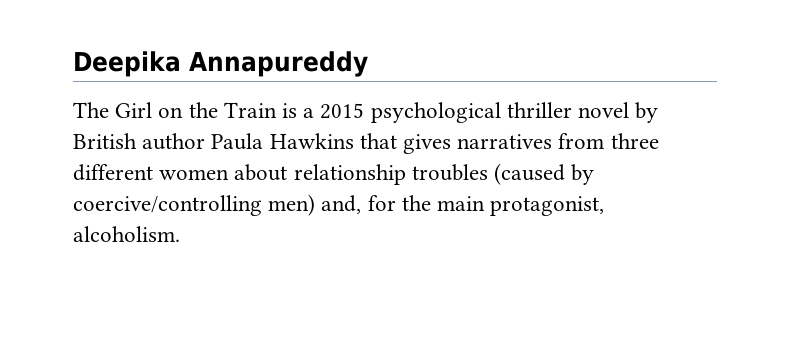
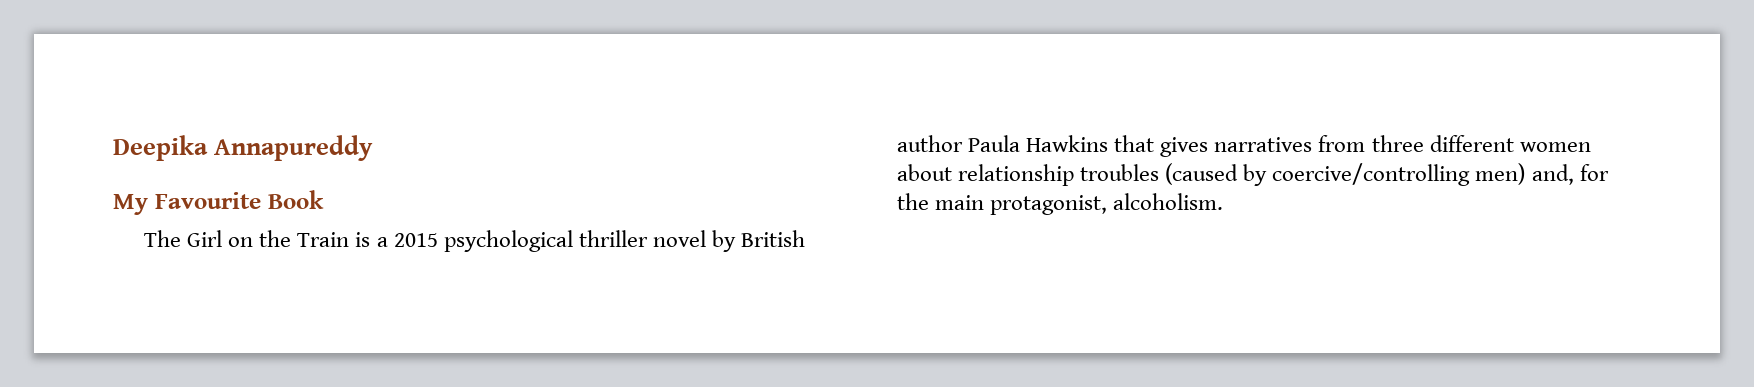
+ My Favourite Book

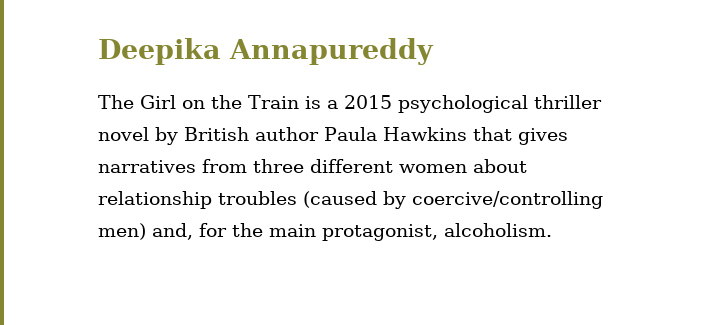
- My Favourite Book

